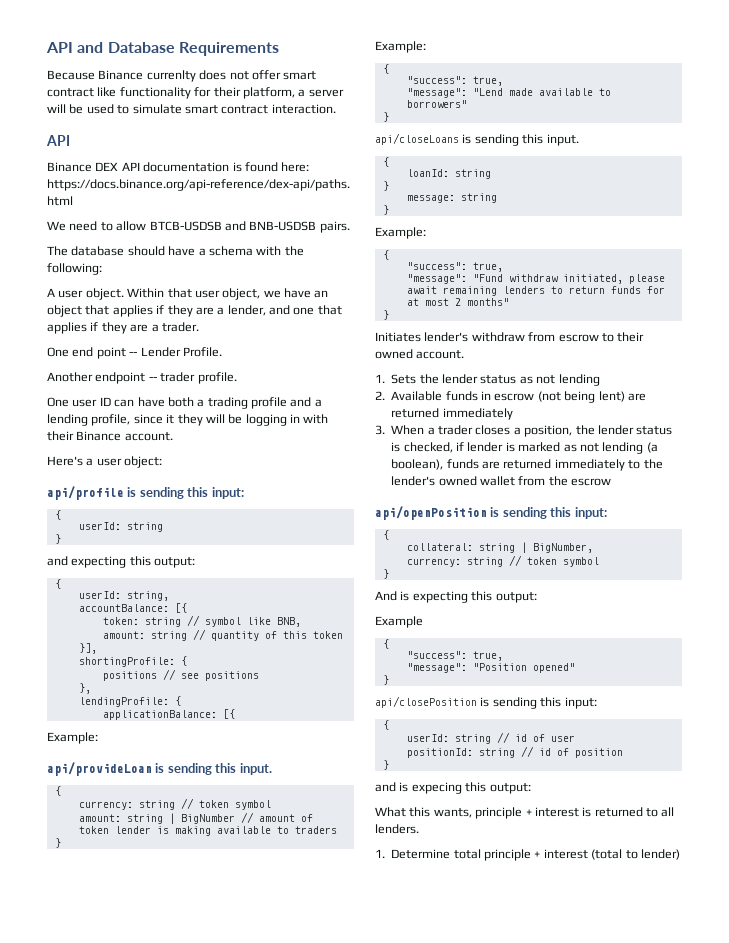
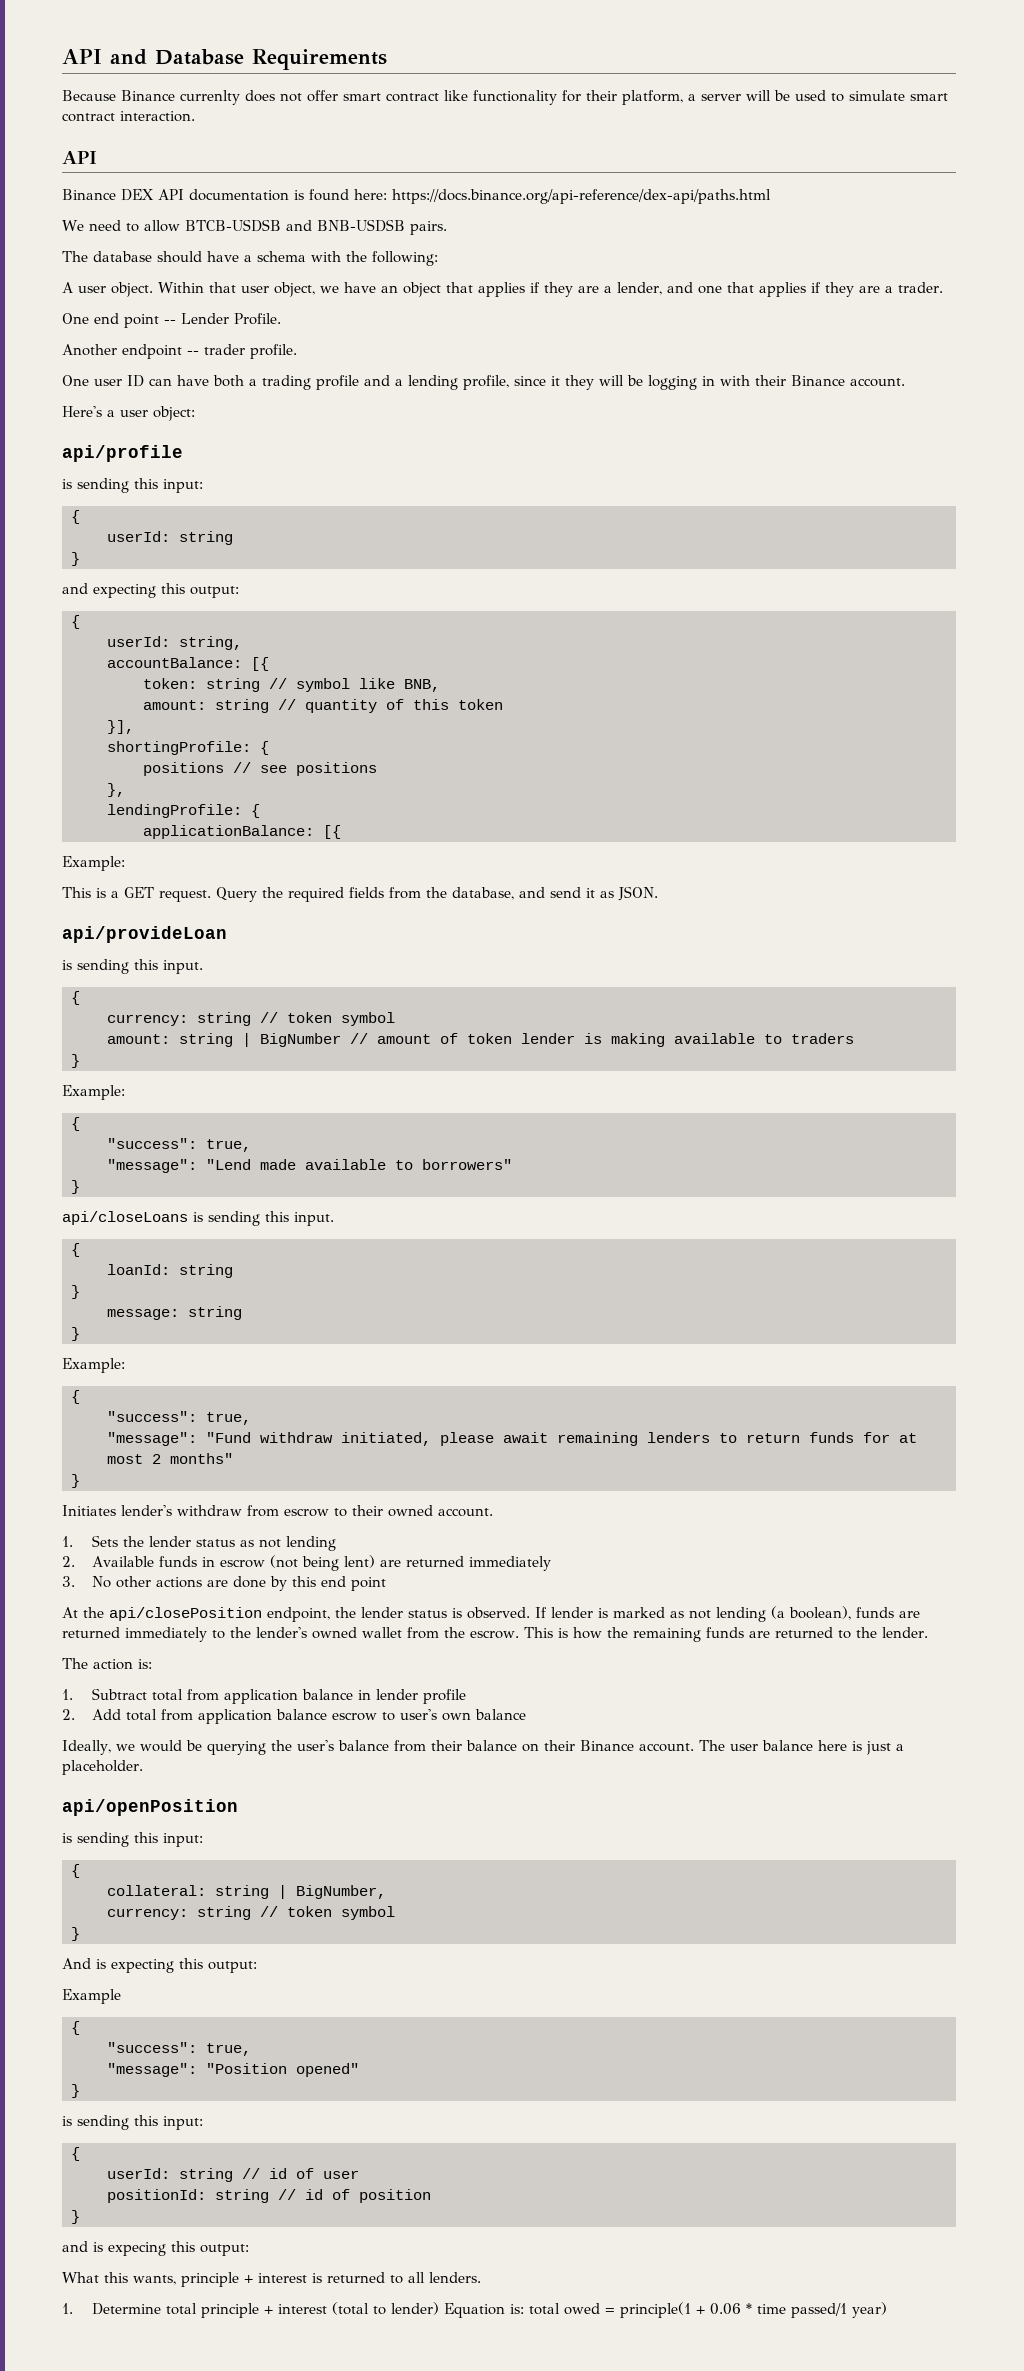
- api/profile is sending this input:
+ api/profile
+ is sending this input:
+ This is a GET request. Query the required fields from the database, and send it as JSON.
- api/provideLoan is sending this input.
+ api/provideLoan
+ is sending this input.
- 3. When a trader closes a position, the lender status is checked, if lender is marked as not lending (a boolean), funds are returned immediately to the lender's owned wallet from the escrow
+ 3. No other actions are done by this end point
+ At the api/closePosition endpoint, the lender status is observed. If lender is marked as not lending (a boolean), funds are returned immediately to the lender's owned wallet from the escrow. This is how the remaining funds are returned to the lender.
+ The action is:
+ 1. Subtract total from application balance in lender profile
+ 2. Add total from application balance escrow to user's own balance
+ Ideally, we would be querying the user's balance from their balance on their Binance account. The user balance here is just a placeholder.
- api/openPosition is sending this input:
+ api/openPosition
+ is sending this input:
  "message": "Position opened"
  }
- api/closePosition is sending this input:
+ is sending this input:
- 1. Determine total principle + interest (total to lender)
+ 1. Determine total principle + interest (total to lender) Equation is: total owed = principle(1 + 0.06 * time passed/1 year)

